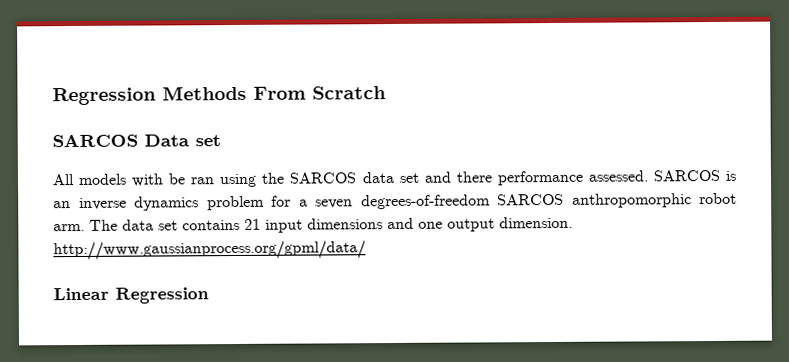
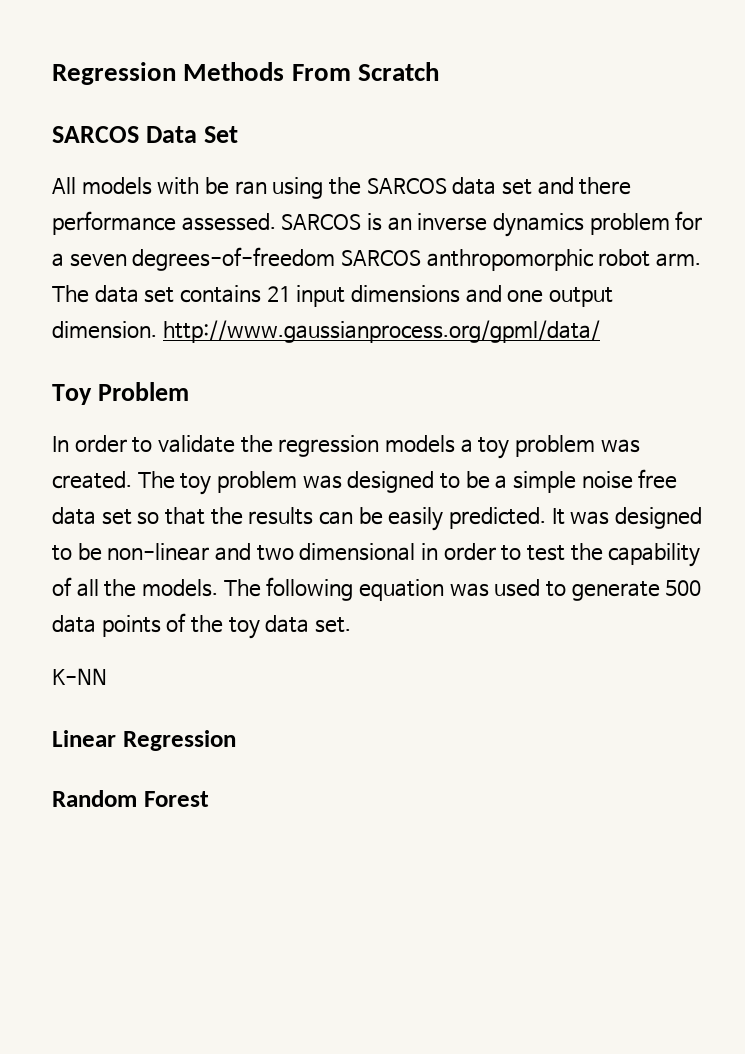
- SARCOS Data set
+ SARCOS Data Set
+ Toy Problem
+ In order to validate the regression models a toy problem was created. The toy problem was designed to be a simple noise free data set so that the results can be easily predicted. It was designed to be non-linear and two dimensional in order to test the capability of all the models. The following equation was used to generate 500 data points of the toy data set.
+ K-NN
+ Random Forest

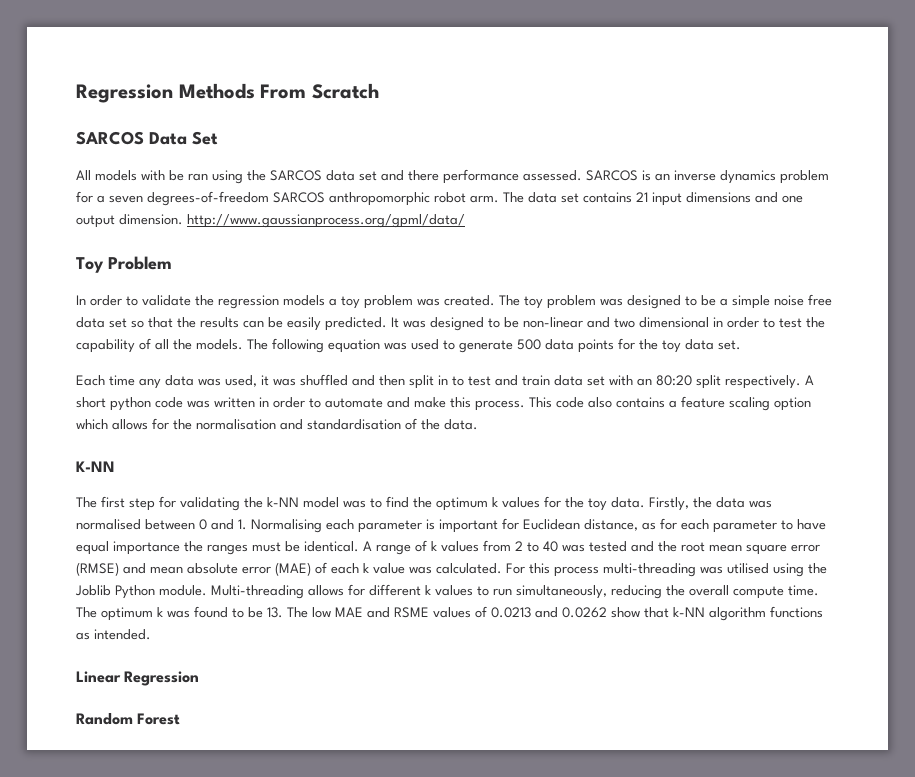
- The following equation was used to generate 500 data points of the toy data set.
+ The following equation was used to generate 500 data points for the toy data set.
+ Each time any data was used, it was shuffled and then split in to test and train data set with an 80:20 split respectively. A short python code was written in order to automate and make this process. This code also contains a feature scaling option which allows for the normalisation and standardisation of the data.
  K-NN
+ The first step for validating the k-NN model was to find the optimum k values for the toy data. Firstly, the data was normalised between 0 and 1. Normalising each parameter is important for Euclidean distance, as for each parameter to have equal importance the ranges must be identical. A range of k values from 2 to 40 was tested and the root mean square error (RMSE) and mean absolute error (MAE) of each k value was calculated. For this process multi-threading was utilised using the Joblib Python module. Multi-threading allows for different k values to run simultaneously, reducing the overall compute time. The optimum k was found to be 13. The low MAE and RSME values of 0.0213 and 0.0262 show that k-NN algorithm functions as intended.

